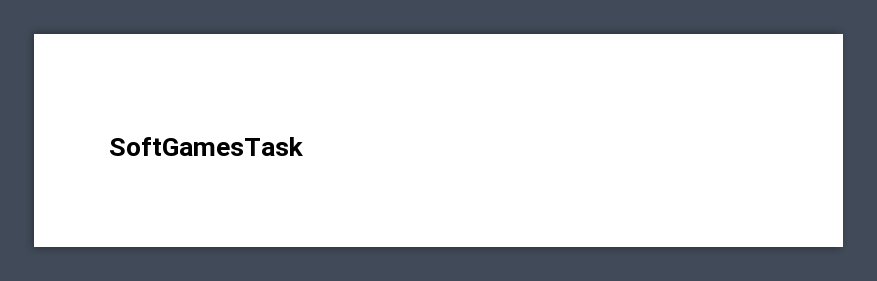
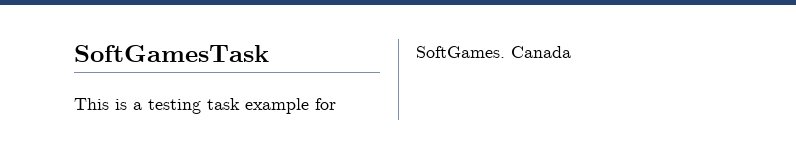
+ This is a testing task example for SoftGames. Canada

